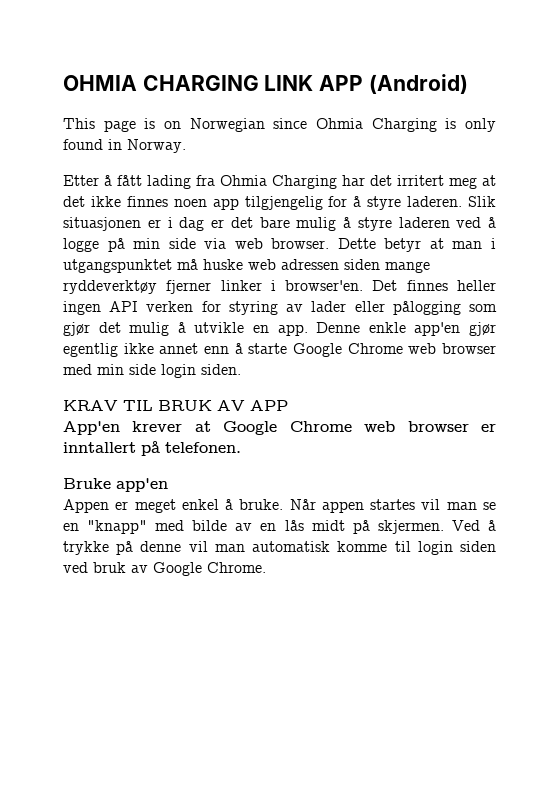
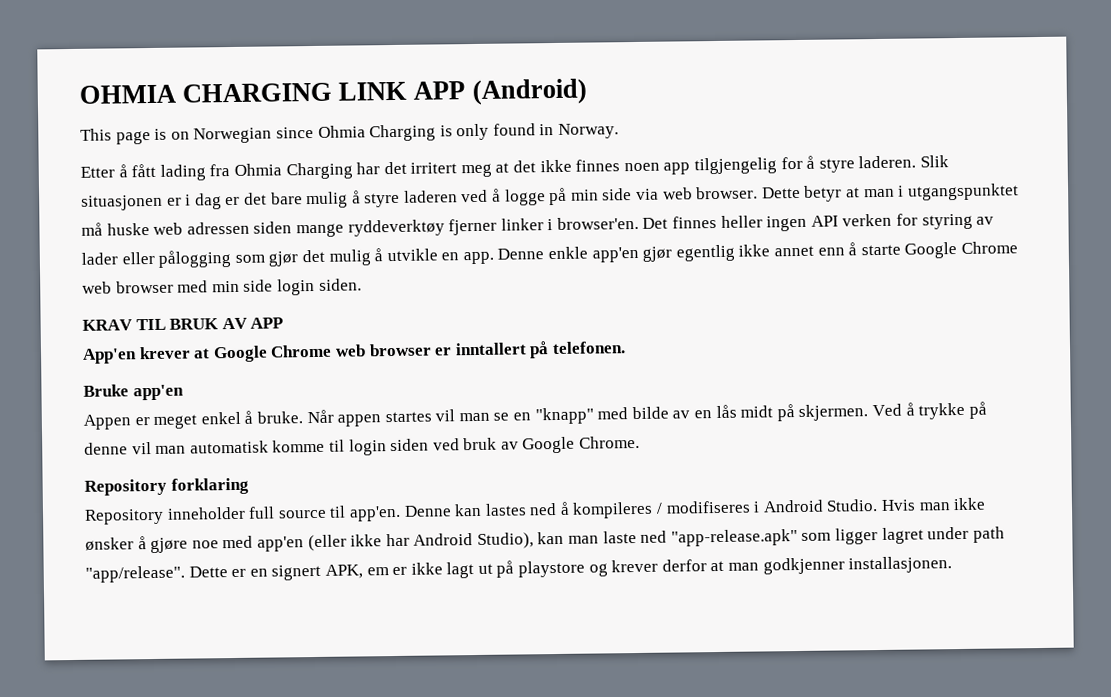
+ Repository forklaring
+ Repository inneholder full source til app'en. Denne kan lastes ned å kompileres / modifiseres i Android Studio. Hvis man ikke ønsker å gjøre noe med app'en (eller ikke har Android Studio), kan man laste ned "app-release.apk" som ligger lagret under path "app/release". Dette er en signert APK, em er ikke lagt ut på playstore og krever derfor at man godkjenner installasjonen.

